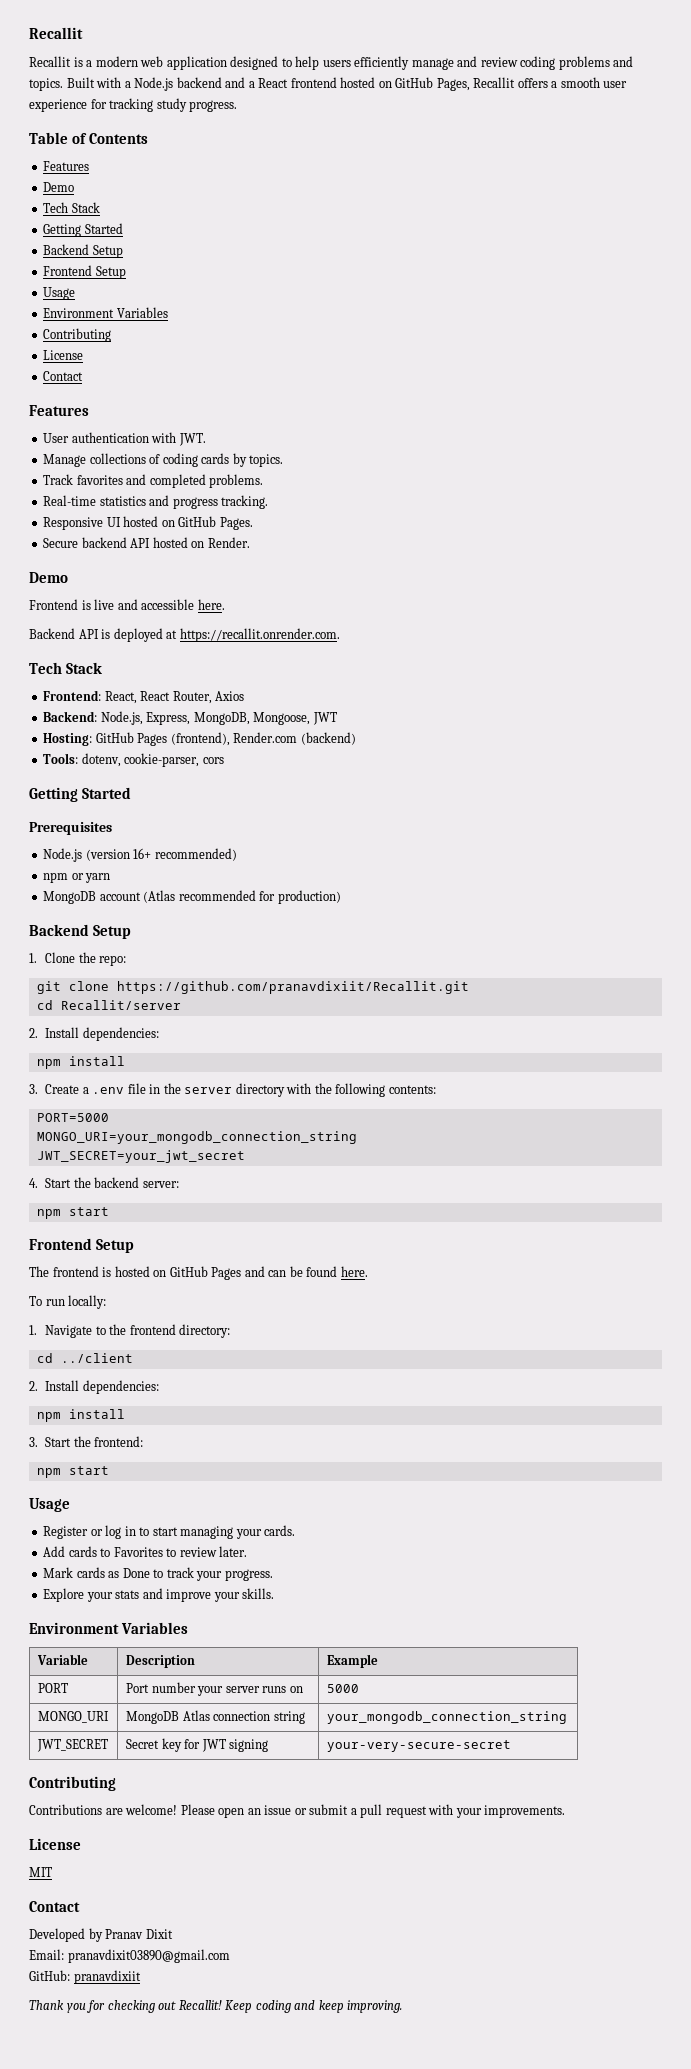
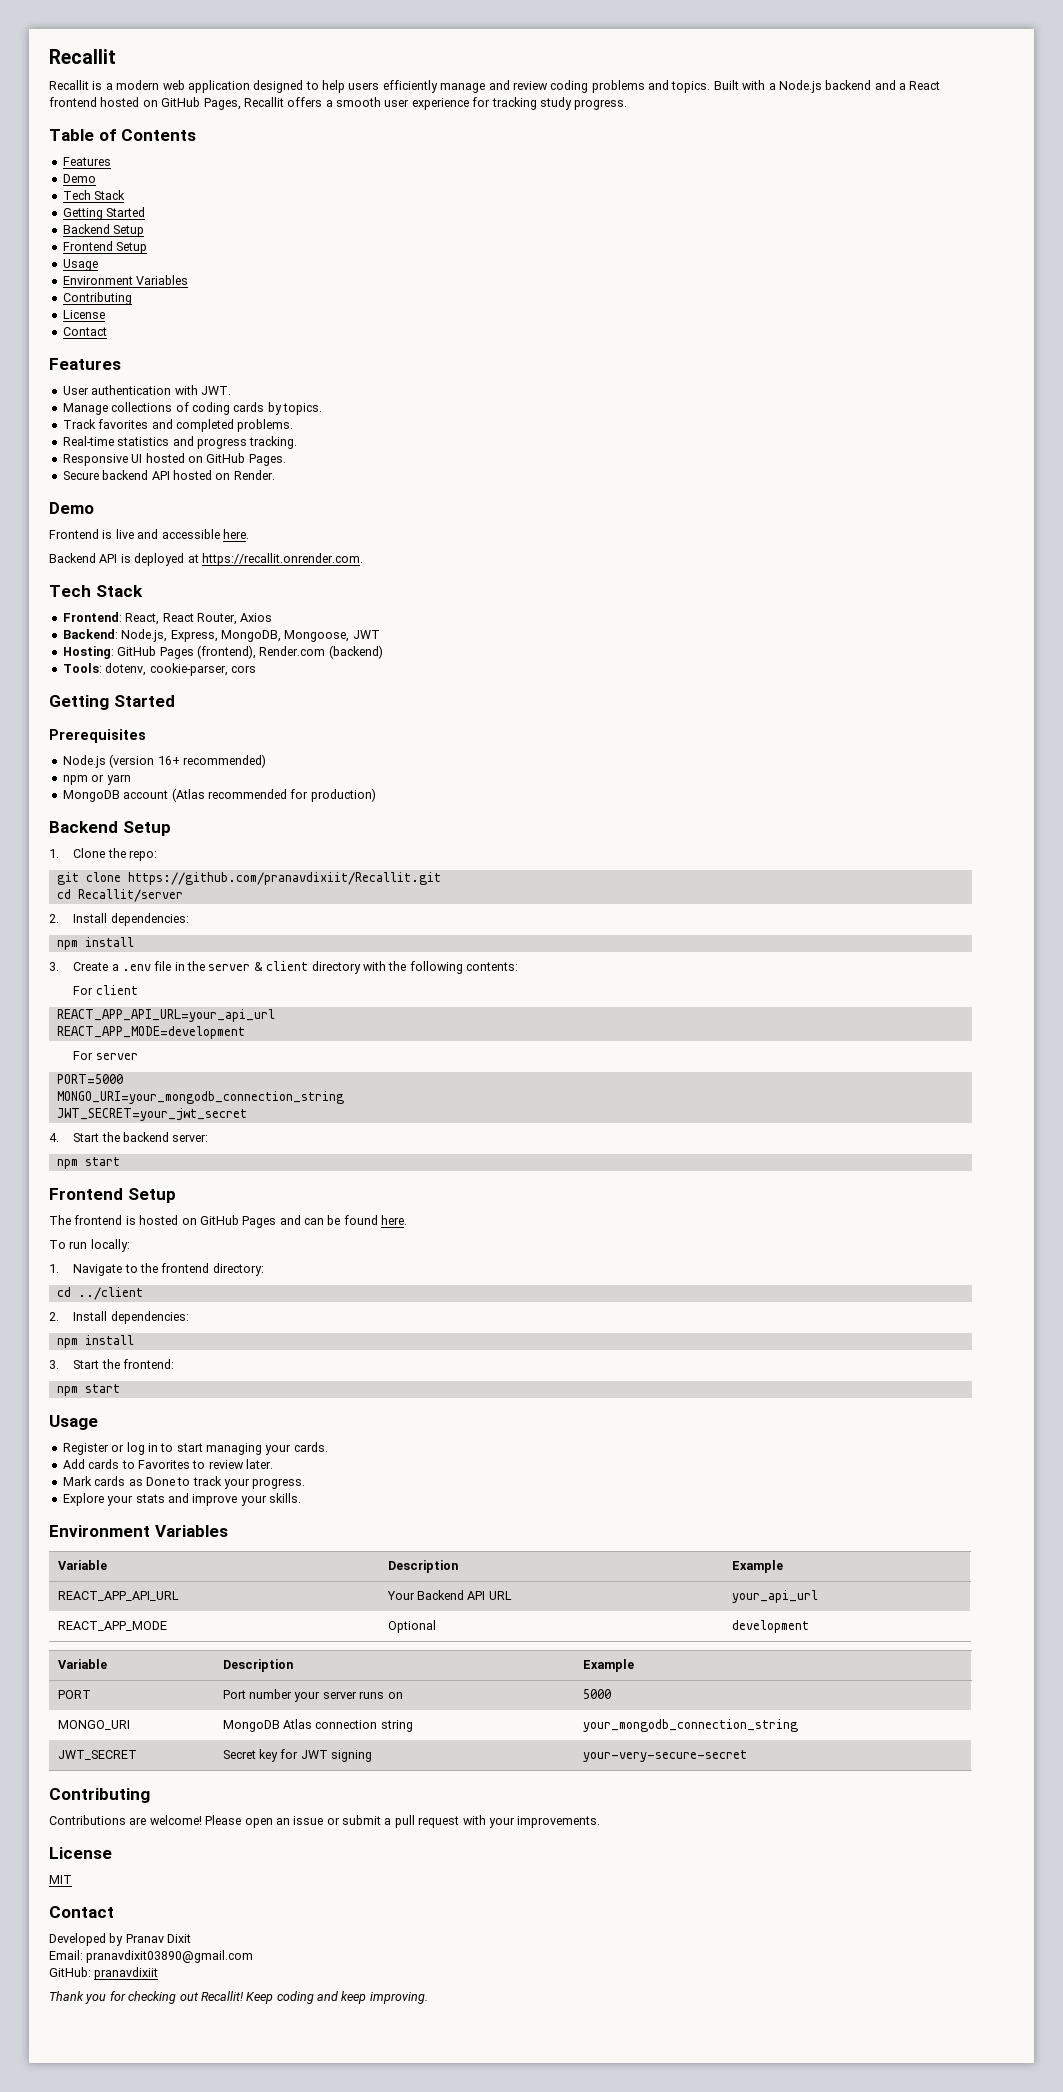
- 3. Create a .env file in the server directory with the following contents:
+ 3. Create a .env file in the server & client directory with the following contents:
+ For client
+ REACT_APP_API_URL=your_api_url
+ REACT_APP_MODE=development
+ For server
+ REACT_APP_API_URL | Your Backend API URL | your_api_url
+ REACT_APP_MODE | Optional | development
+ Variable | Description | Example

